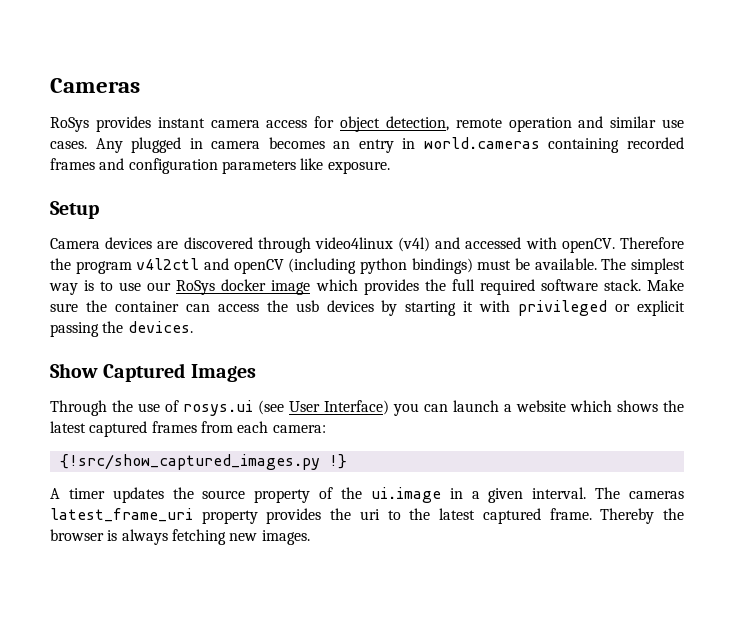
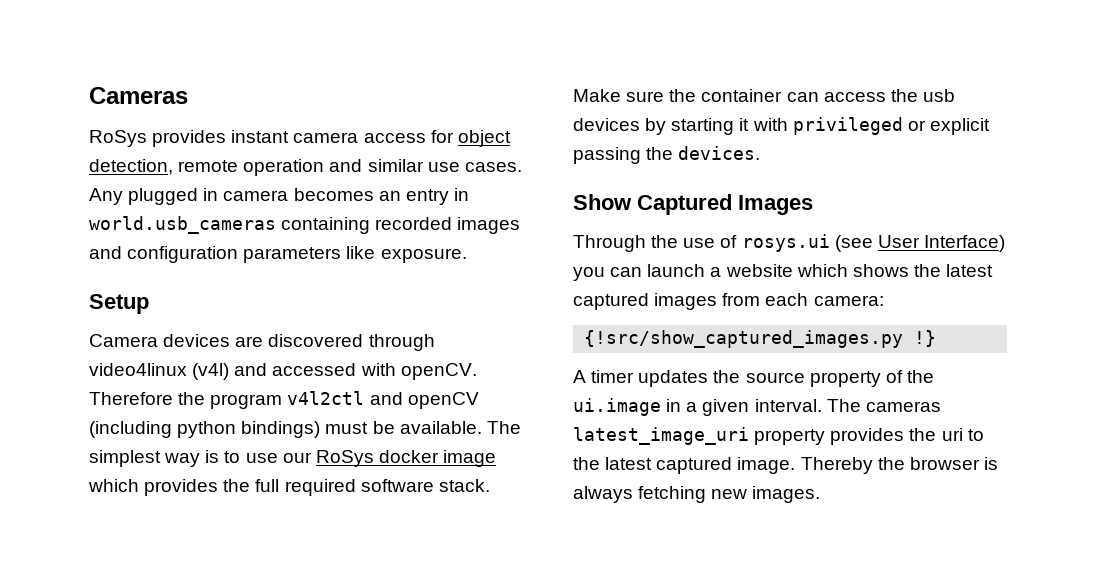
- Any plugged in camera becomes an entry in world.cameras containing recorded frames and configuration parameters like exposure.
+ Any plugged in camera becomes an entry in world.usb_cameras containing recorded images and configuration parameters like exposure.
- Through the use of rosys.ui (see User Interface) you can launch a website which shows the latest captured frames from each camera:
+ Through the use of rosys.ui (see User Interface) you can launch a website which shows the latest captured images from each camera:
- The cameras latest_frame_uri property provides the uri to the latest captured frame.
+ The cameras latest_image_uri property provides the uri to the latest captured image.

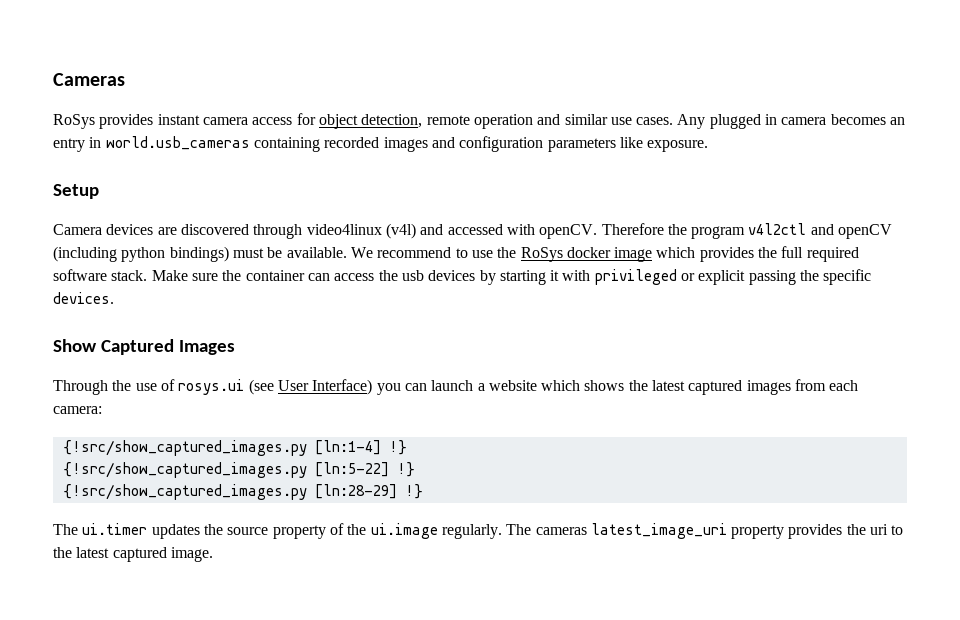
- The simplest way is to use our RoSys docker image which provides the full required software stack.
+ We recommend to use the RoSys docker image which provides the full required software stack.
- Make sure the container can access the usb devices by starting it with privileged or explicit passing the devices.
+ Make sure the container can access the usb devices by starting it with privileged or explicit passing the specific devices.
- {!src/show_captured_images.py !}
- A timer updates the source property of the ui.image in a given interval.
+ {!src/show_captured_images.py [ln:1-4] !}
+ {!src/show_captured_images.py [ln:5-22] !}
+ {!src/show_captured_images.py [ln:28-29] !}
+ The ui.timer updates the source property of the ui.image regularly.
- Thereby the browser is always fetching new images.

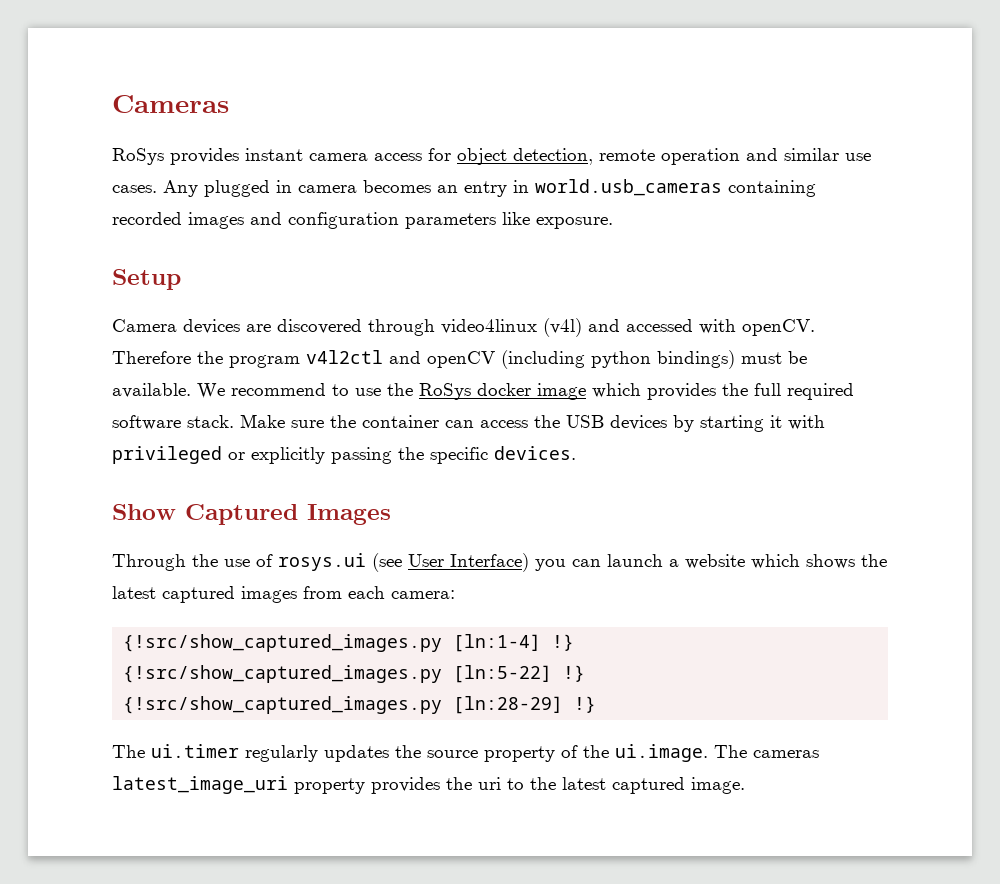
- Make sure the container can access the usb devices by starting it with privileged or explicit passing the specific devices.
+ Make sure the container can access the USB devices by starting it with privileged or explicitly passing the specific devices.
- The ui.timer updates the source property of the ui.image regularly. The cameras latest_image_uri property provides the uri to the latest captured image.
+ The ui.timer regularly updates the source property of the ui.image. The cameras latest_image_uri property provides the uri to the latest captured image.

